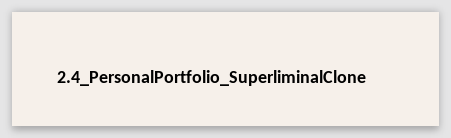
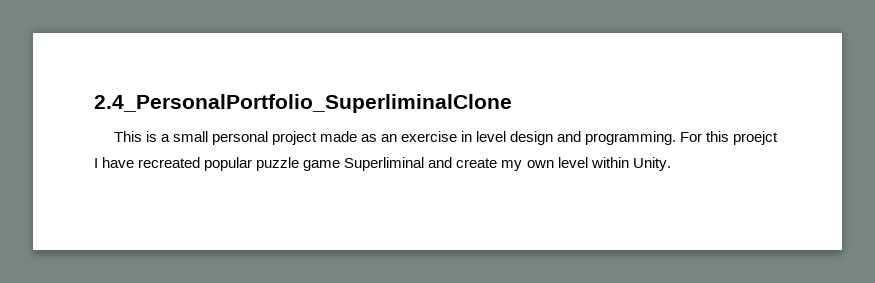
+ This is a small personal project made as an exercise in level design and programming. For this proejct I have recreated popular puzzle game Superliminal and create my own level within Unity.

